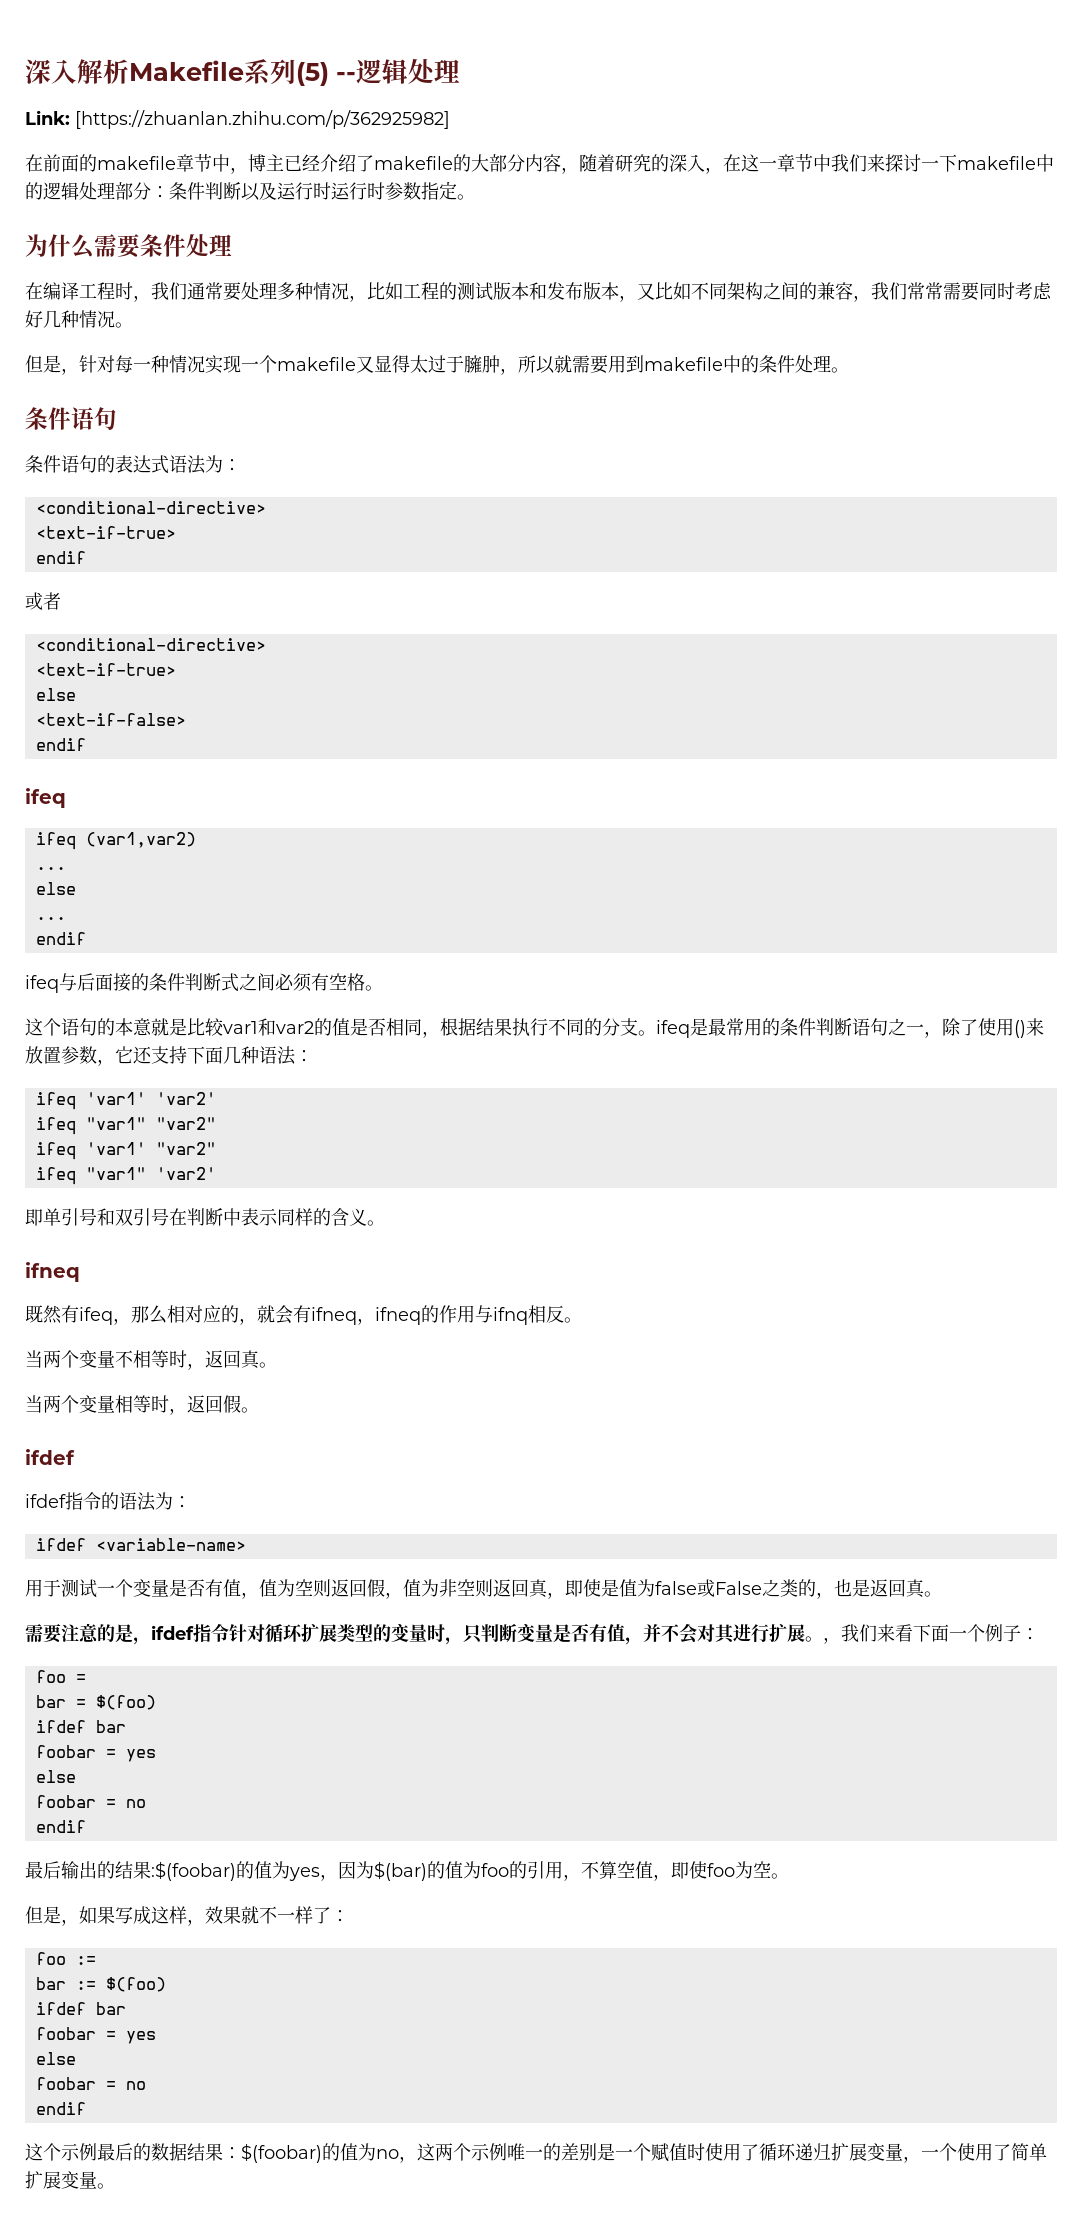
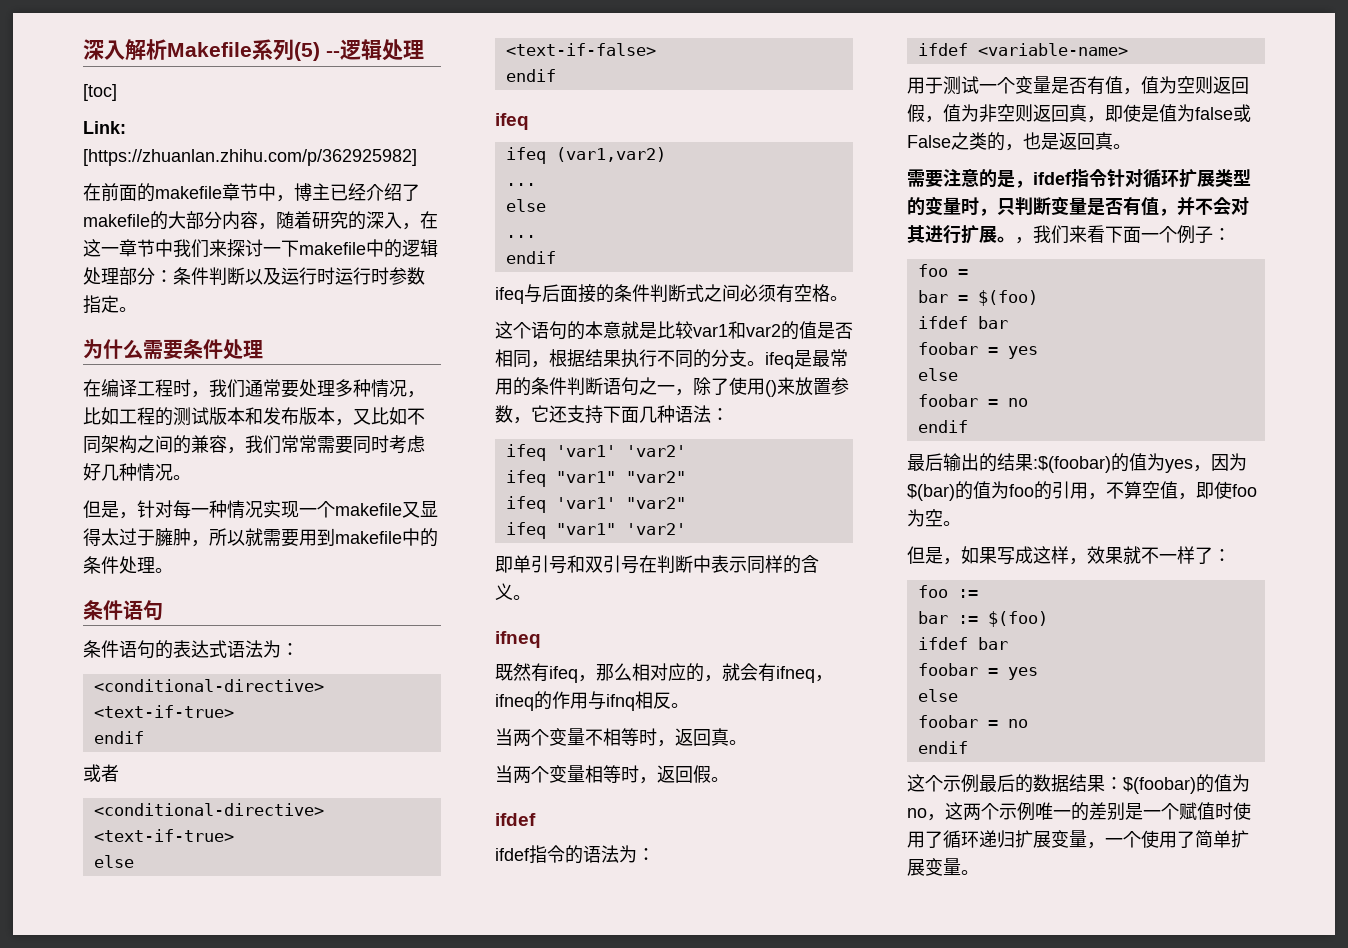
+ [toc]

